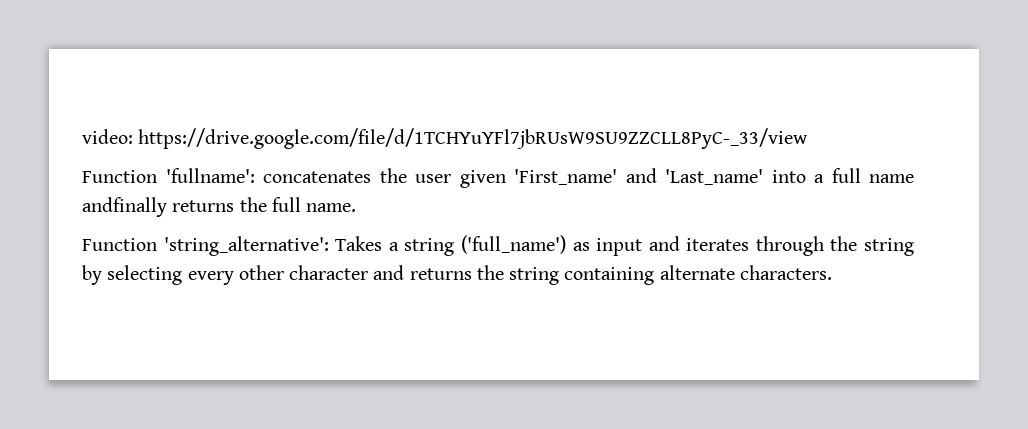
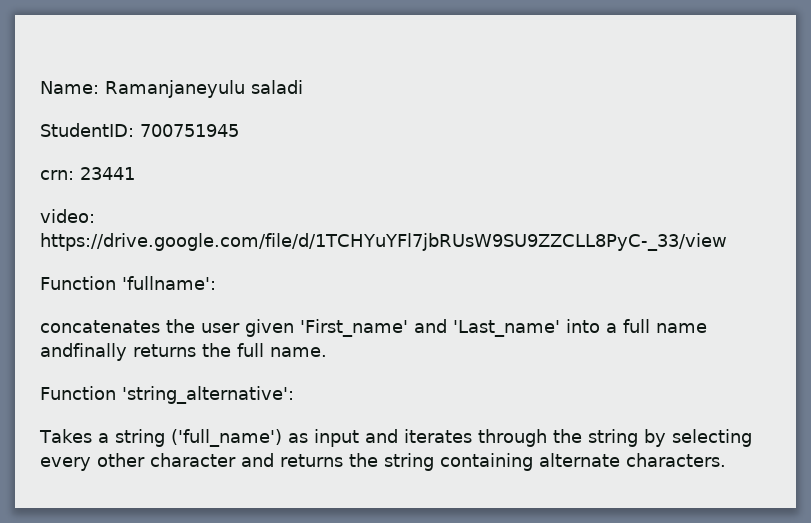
+ Name: Ramanjaneyulu saladi
+ StudentID: 700751945
+ crn: 23441
- Function 'fullname': concatenates the user given 'First_name' and 'Last_name' into a full name andfinally returns the full name.
+ Function 'fullname':
+ concatenates the user given 'First_name' and 'Last_name' into a full name andfinally returns the full name.
- Function 'string_alternative': Takes a string ('full_name') as input and iterates through the string by selecting every other character and returns the string containing alternate characters.
+ Function 'string_alternative':
+ Takes a string ('full_name') as input and iterates through the string by selecting every other character and returns the string containing alternate characters.

